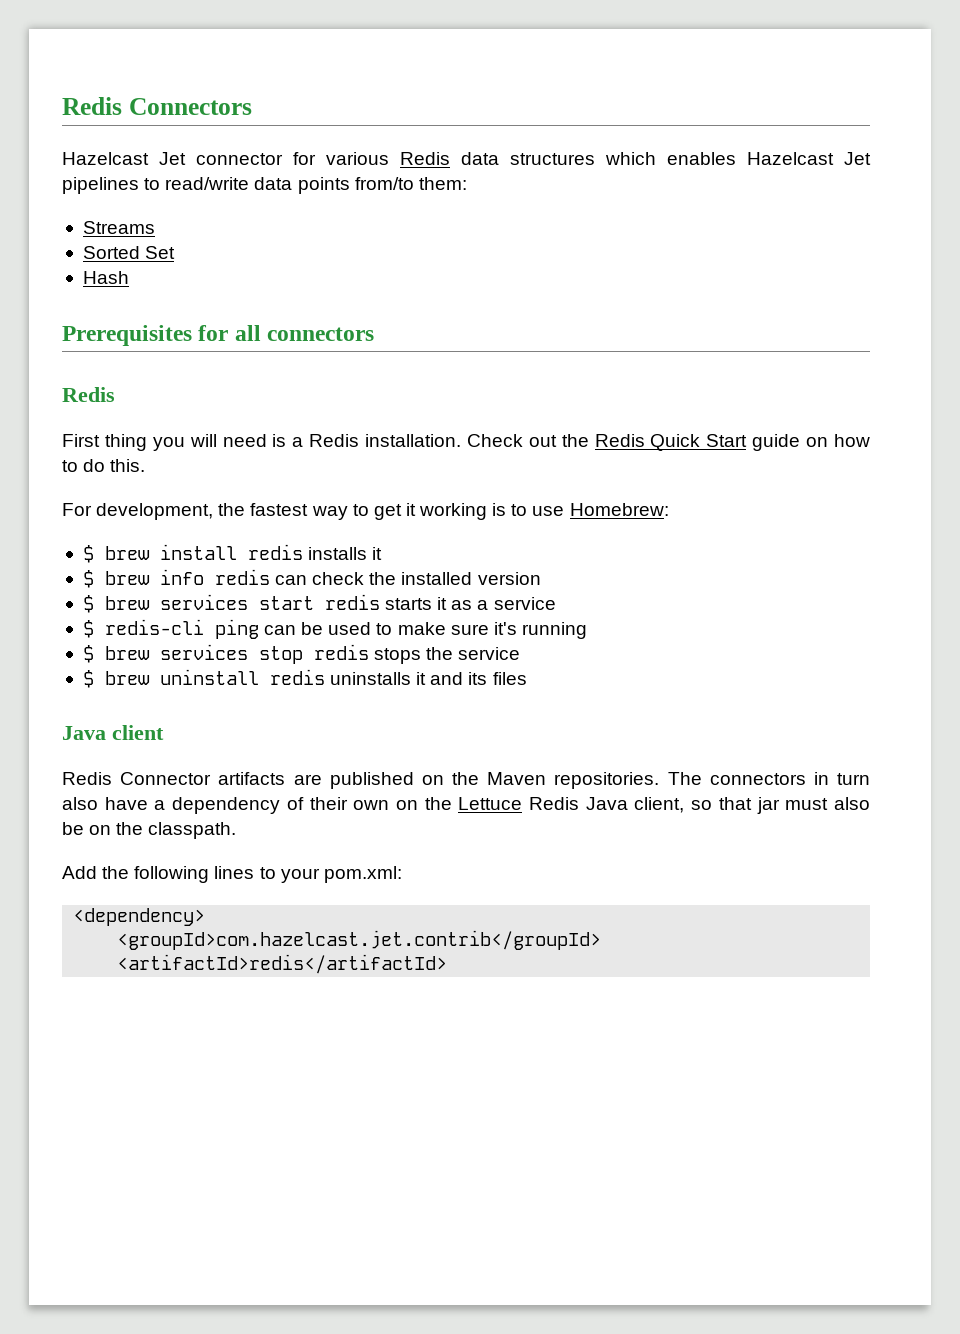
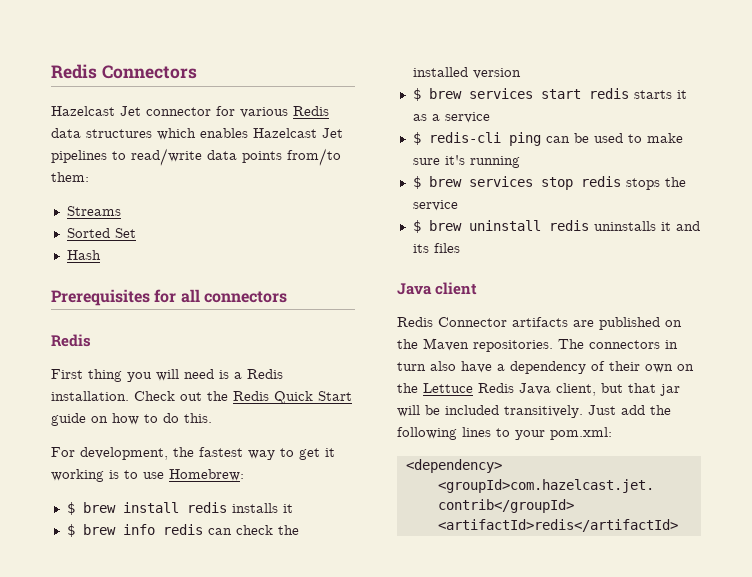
- The connectors in turn also have a dependency of their own on the Lettuce Redis Java client, so that jar must also be on the classpath.
- Add the following lines to your pom.xml:
+ The connectors in turn also have a dependency of their own on the Lettuce Redis Java client, but that jar will be included transitively. Just add the following lines to your pom.xml:

